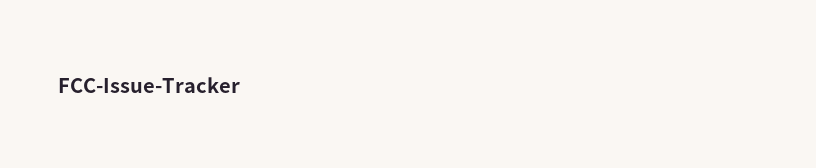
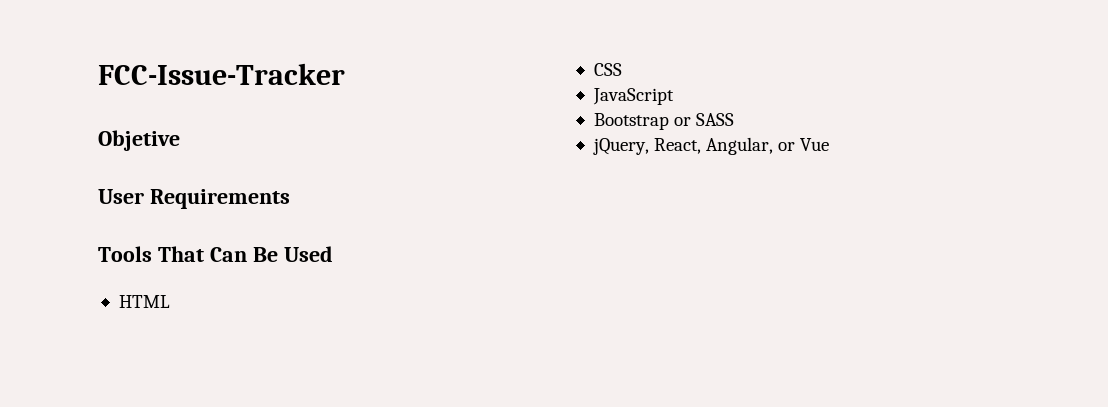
+ Objetive
+ User Requirements
+ Tools That Can Be Used
+ HTML
+ CSS
+ JavaScript
+ Bootstrap or SASS
+ jQuery, React, Angular, or Vue

